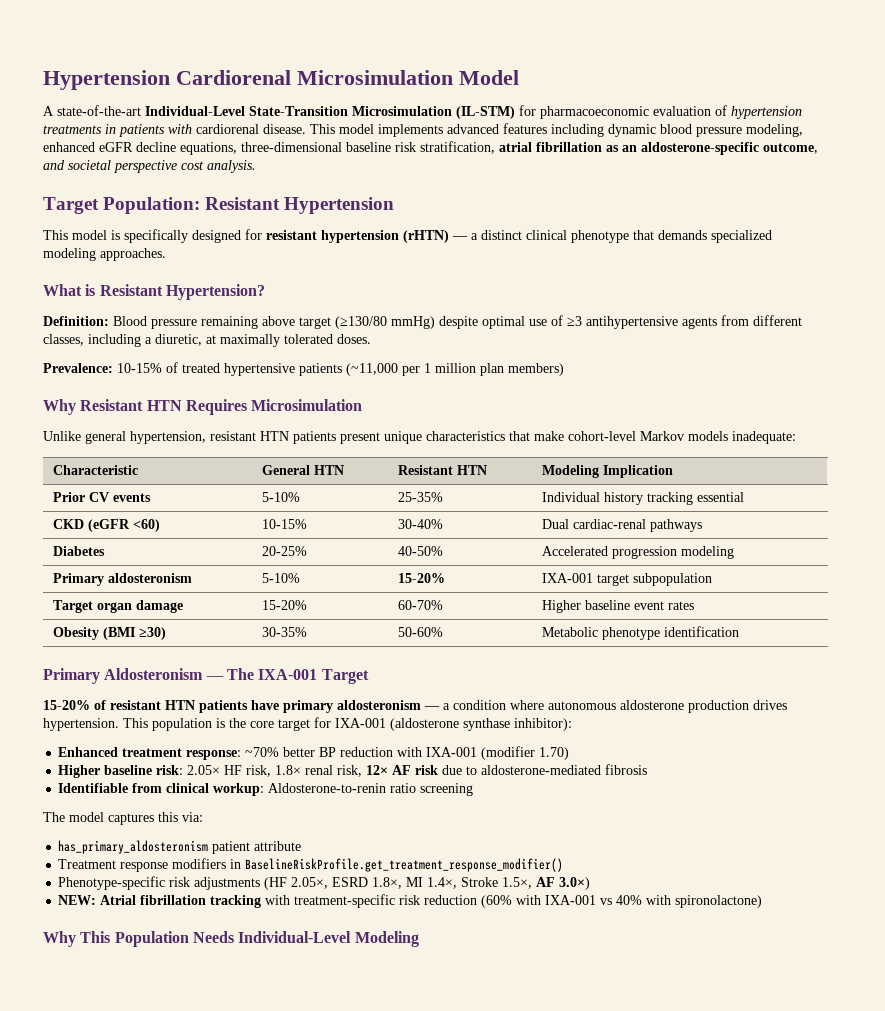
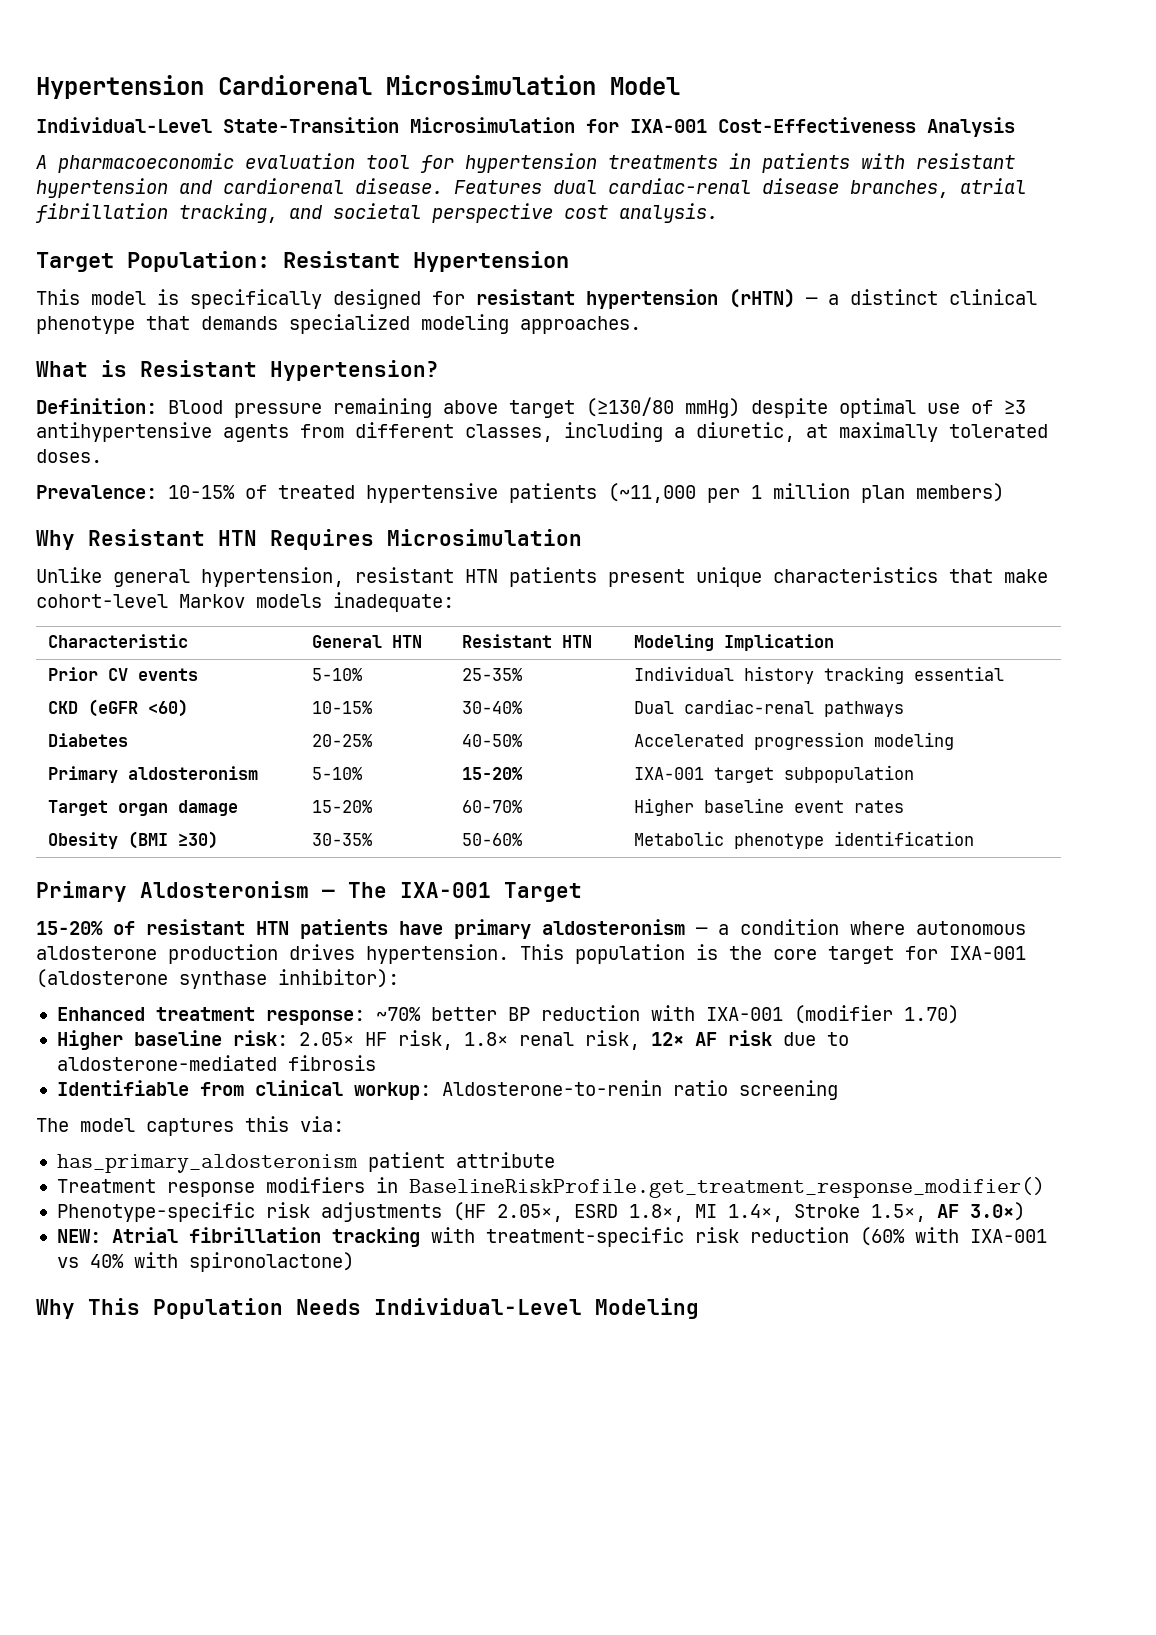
- A state-of-the-art Individual-Level State-Transition Microsimulation (IL-STM) for pharmacoeconomic evaluation of hypertension treatments in patients with cardiorenal disease. This model implements advanced features including dynamic blood pressure modeling, enhanced eGFR decline equations, three-dimensional baseline risk stratification, atrial fibrillation as an aldosterone-specific outcome, and societal perspective cost analysis.
+ Individual-Level State-Transition Microsimulation for IXA-001 Cost-Effectiveness Analysis
+ A pharmacoeconomic evaluation tool for hypertension treatments in patients with resistant hypertension and cardiorenal disease. Features dual cardiac-renal disease branches, atrial fibrillation tracking, and societal perspective cost analysis.

